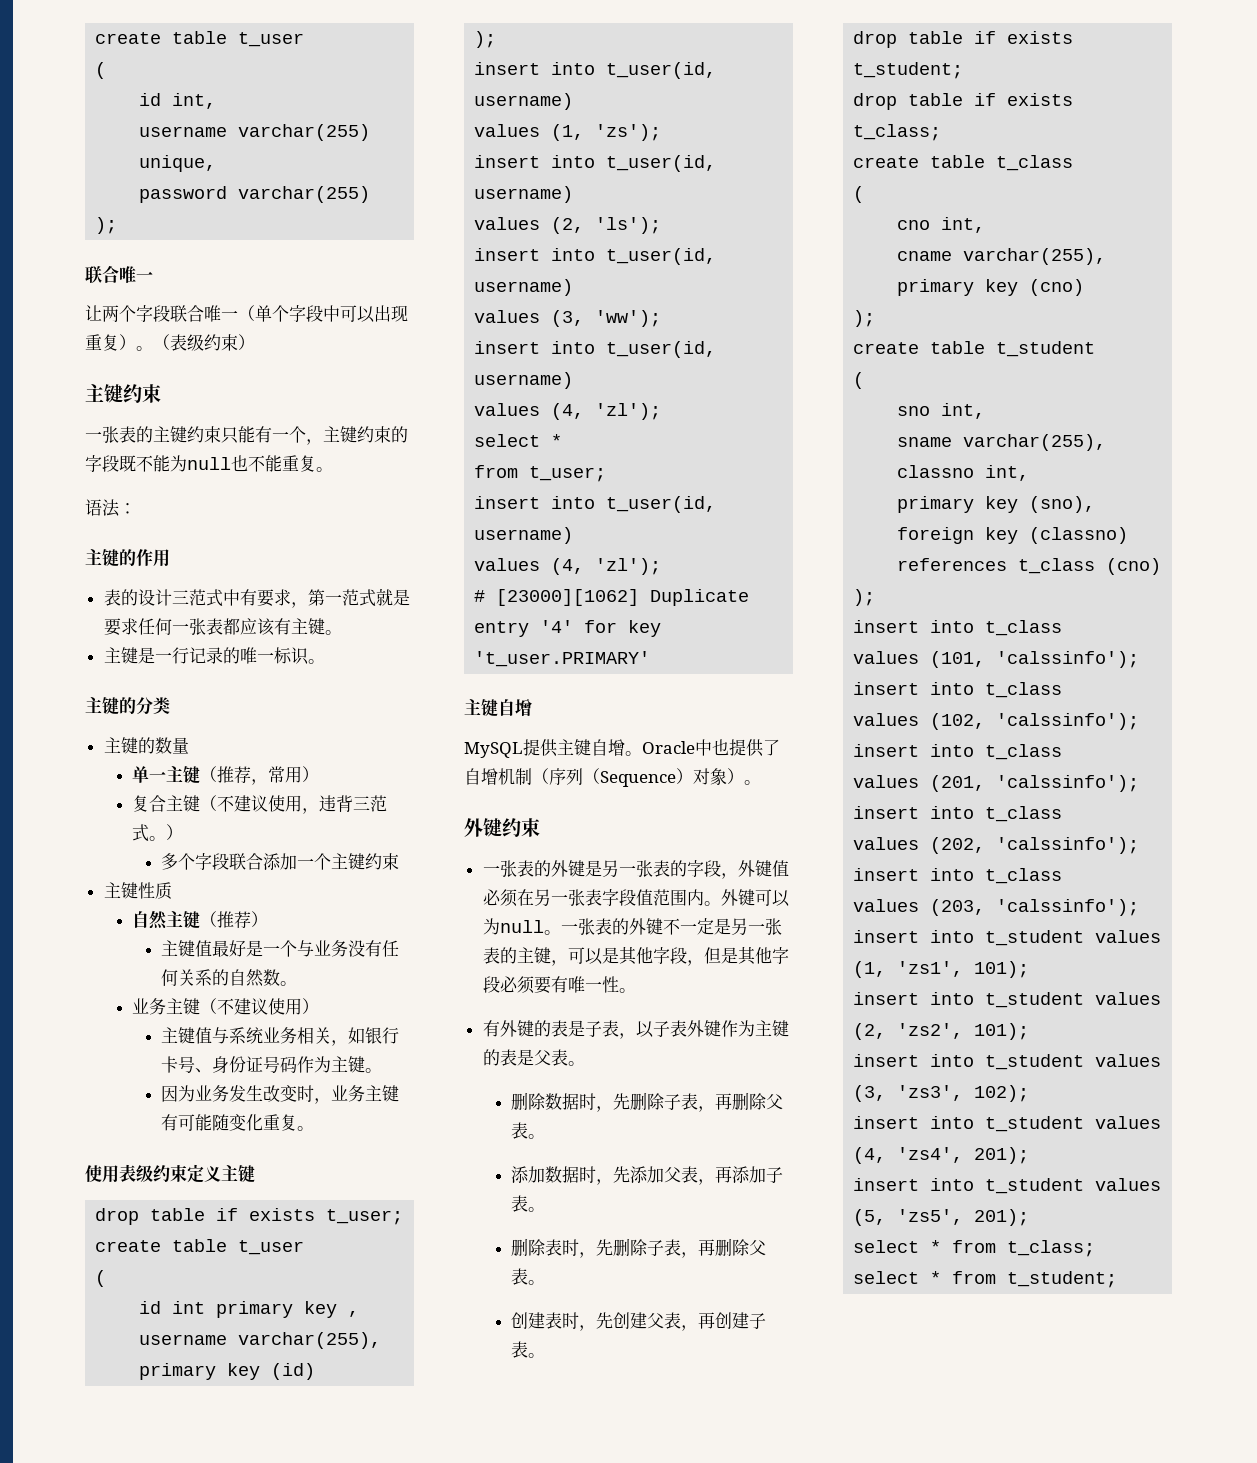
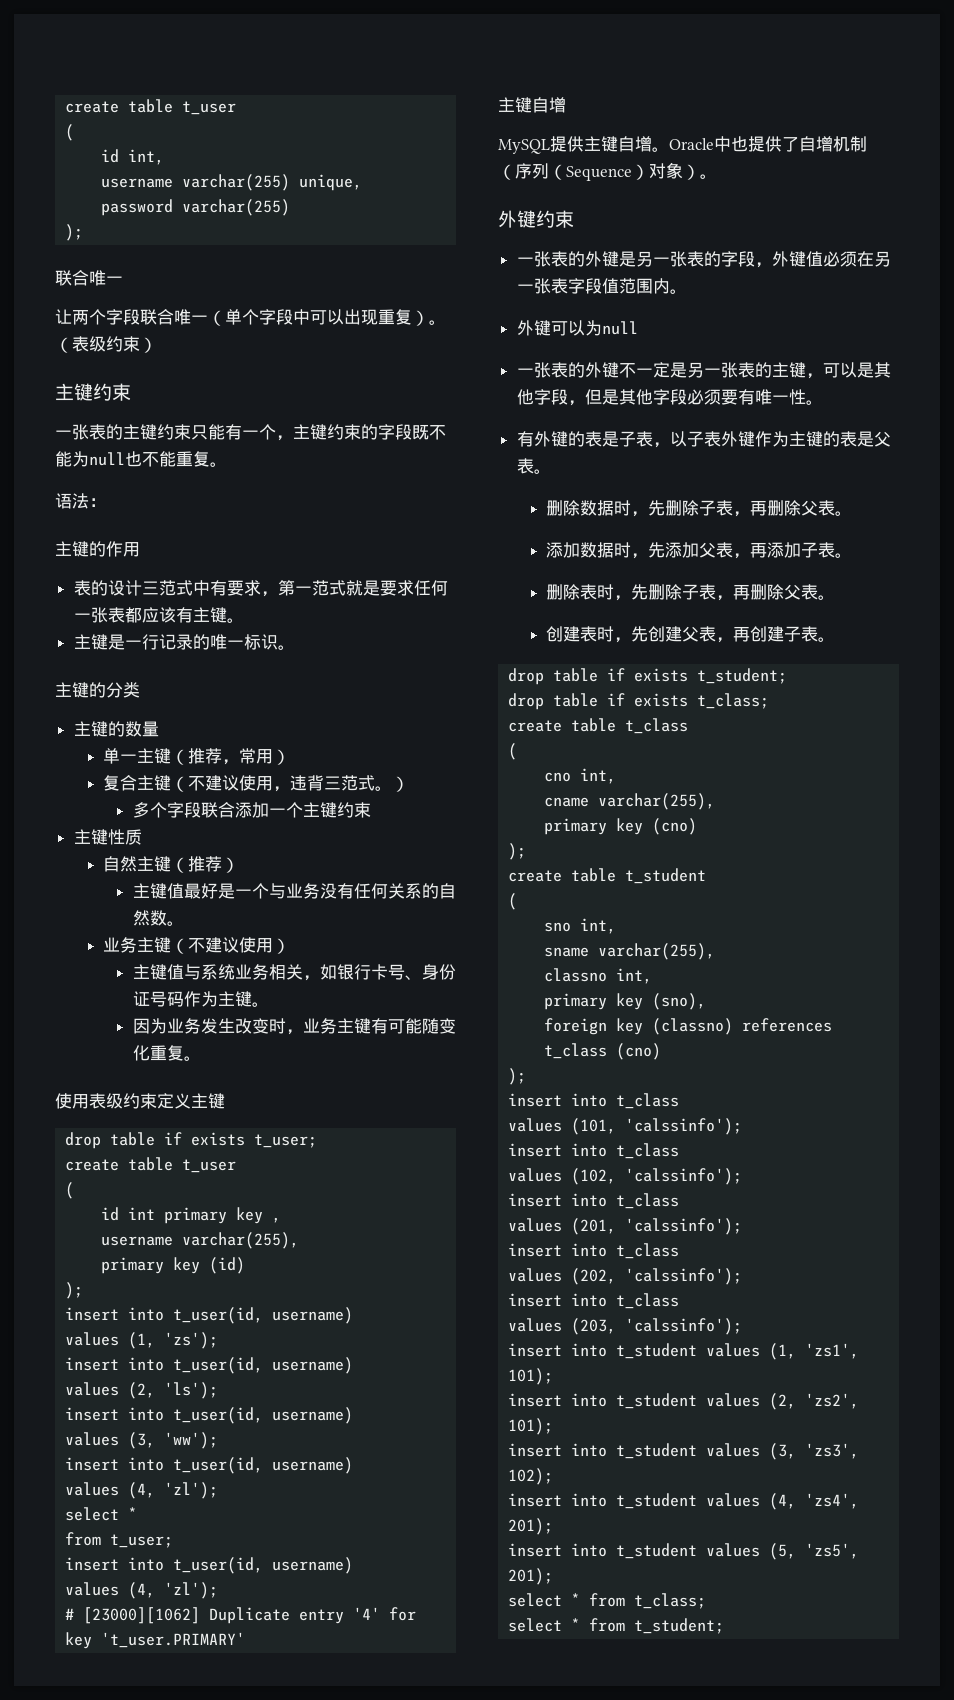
- 一张表的外键是另一张表的字段，外键值必须在另一张表字段值范围内。外键可以为null。一张表的外键不一定是另一张表的主键，可以是其他字段，但是其他字段必须要有唯一性。
+ 一张表的外键是另一张表的字段，外键值必须在另一张表字段值范围内。
+ 外键可以为null
+ 一张表的外键不一定是另一张表的主键，可以是其他字段，但是其他字段必须要有唯一性。

